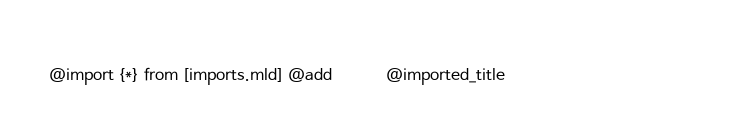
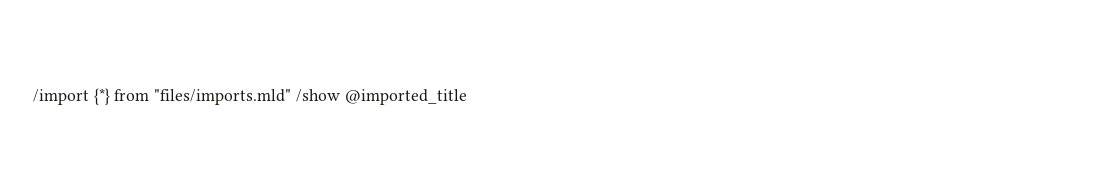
- @import {*} from [imports.mld] @add @imported_title
+ /import {*} from "files/imports.mld" /show @imported_title

